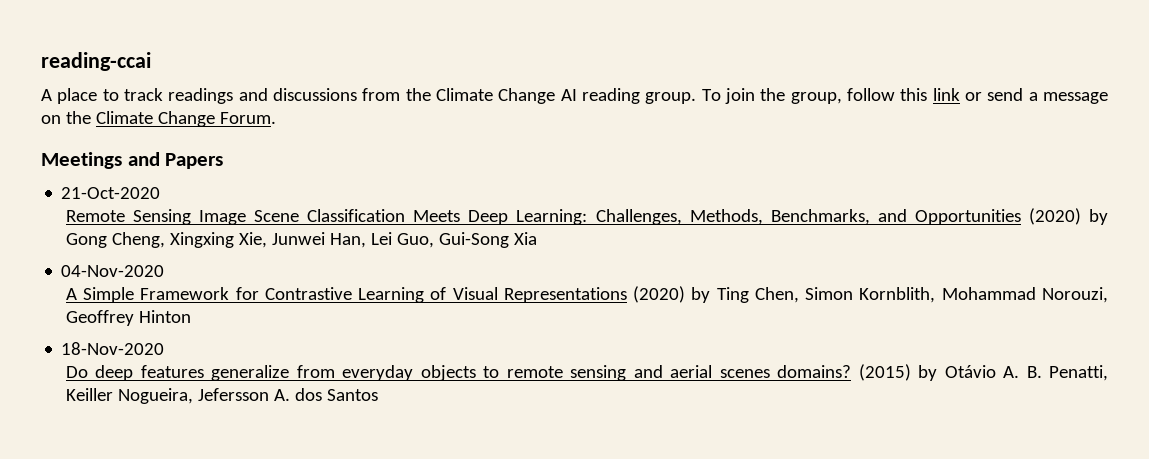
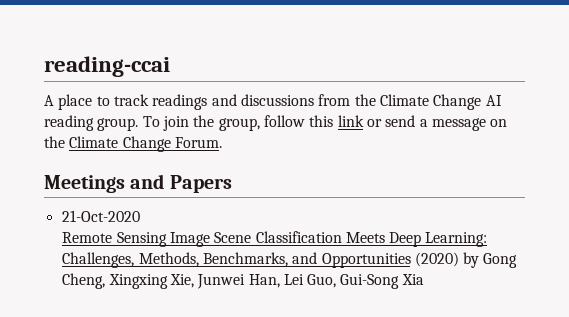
- 04-Nov-2020
- A Simple Framework for Contrastive Learning of Visual Representations (2020) by Ting Chen, Simon Kornblith, Mohammad Norouzi, Geoffrey Hinton
- 18-Nov-2020
- Do deep features generalize from everyday objects to remote sensing and aerial scenes domains? (2015) by Otávio A. B. Penatti, Keiller Nogueira, Jefersson A. dos Santos

